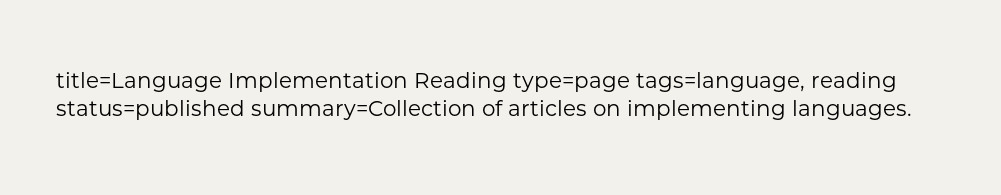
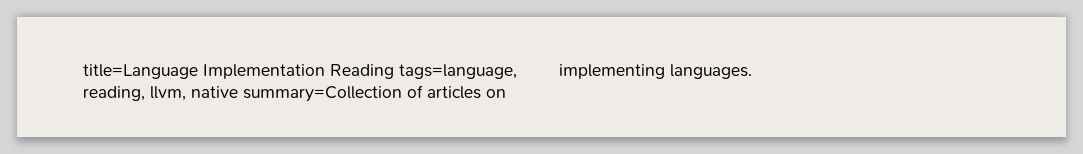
- title=Language Implementation Reading type=page tags=language, reading status=published summary=Collection of articles on implementing languages.
+ title=Language Implementation Reading tags=language, reading, llvm, native summary=Collection of articles on implementing languages.

